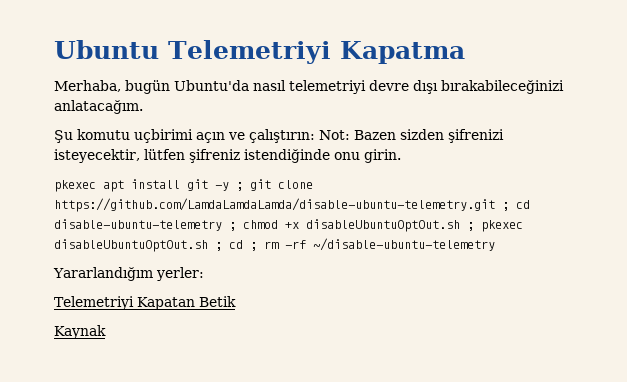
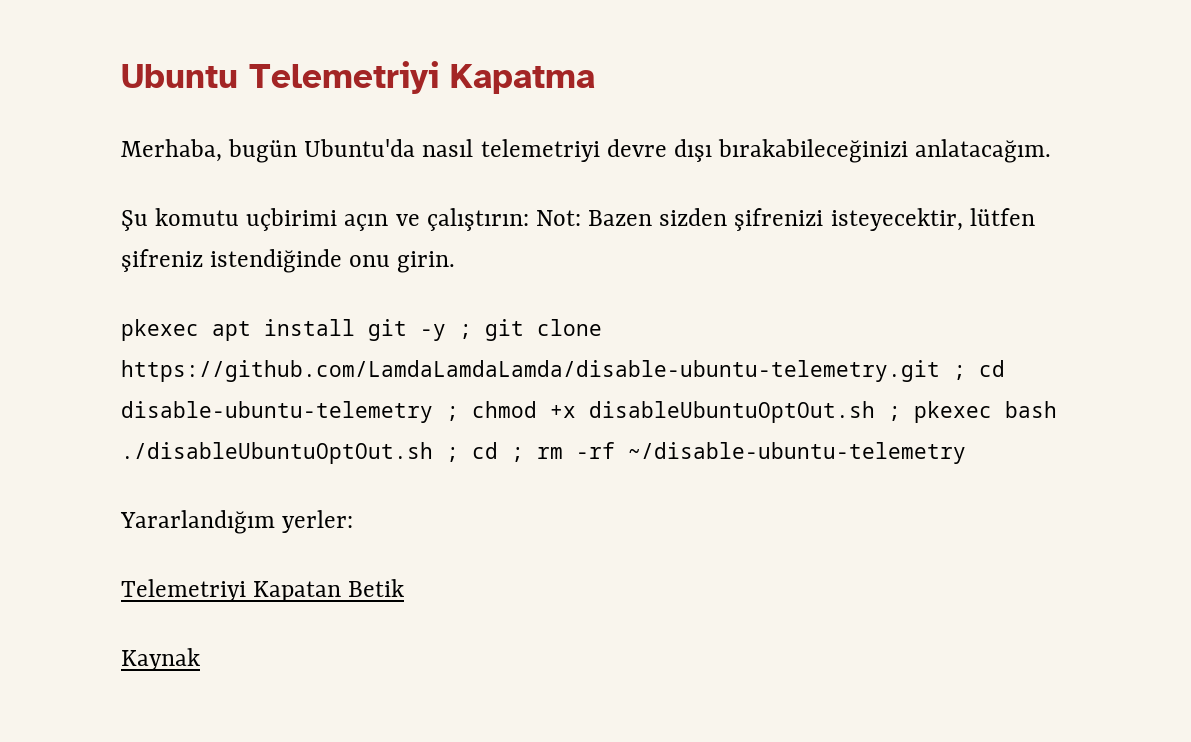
- pkexec apt install git -y ; git clone https://github.com/LamdaLamdaLamda/disable-ubuntu-telemetry.git ; cd disable-ubuntu-telemetry ; chmod +x disableUbuntuOptOut.sh ; pkexec disableUbuntuOptOut.sh ; cd ; rm -rf ~/disable-ubuntu-telemetry
+ pkexec apt install git -y ; git clone https://github.com/LamdaLamdaLamda/disable-ubuntu-telemetry.git ; cd disable-ubuntu-telemetry ; chmod +x disableUbuntuOptOut.sh ; pkexec bash ./disableUbuntuOptOut.sh ; cd ; rm -rf ~/disable-ubuntu-telemetry

